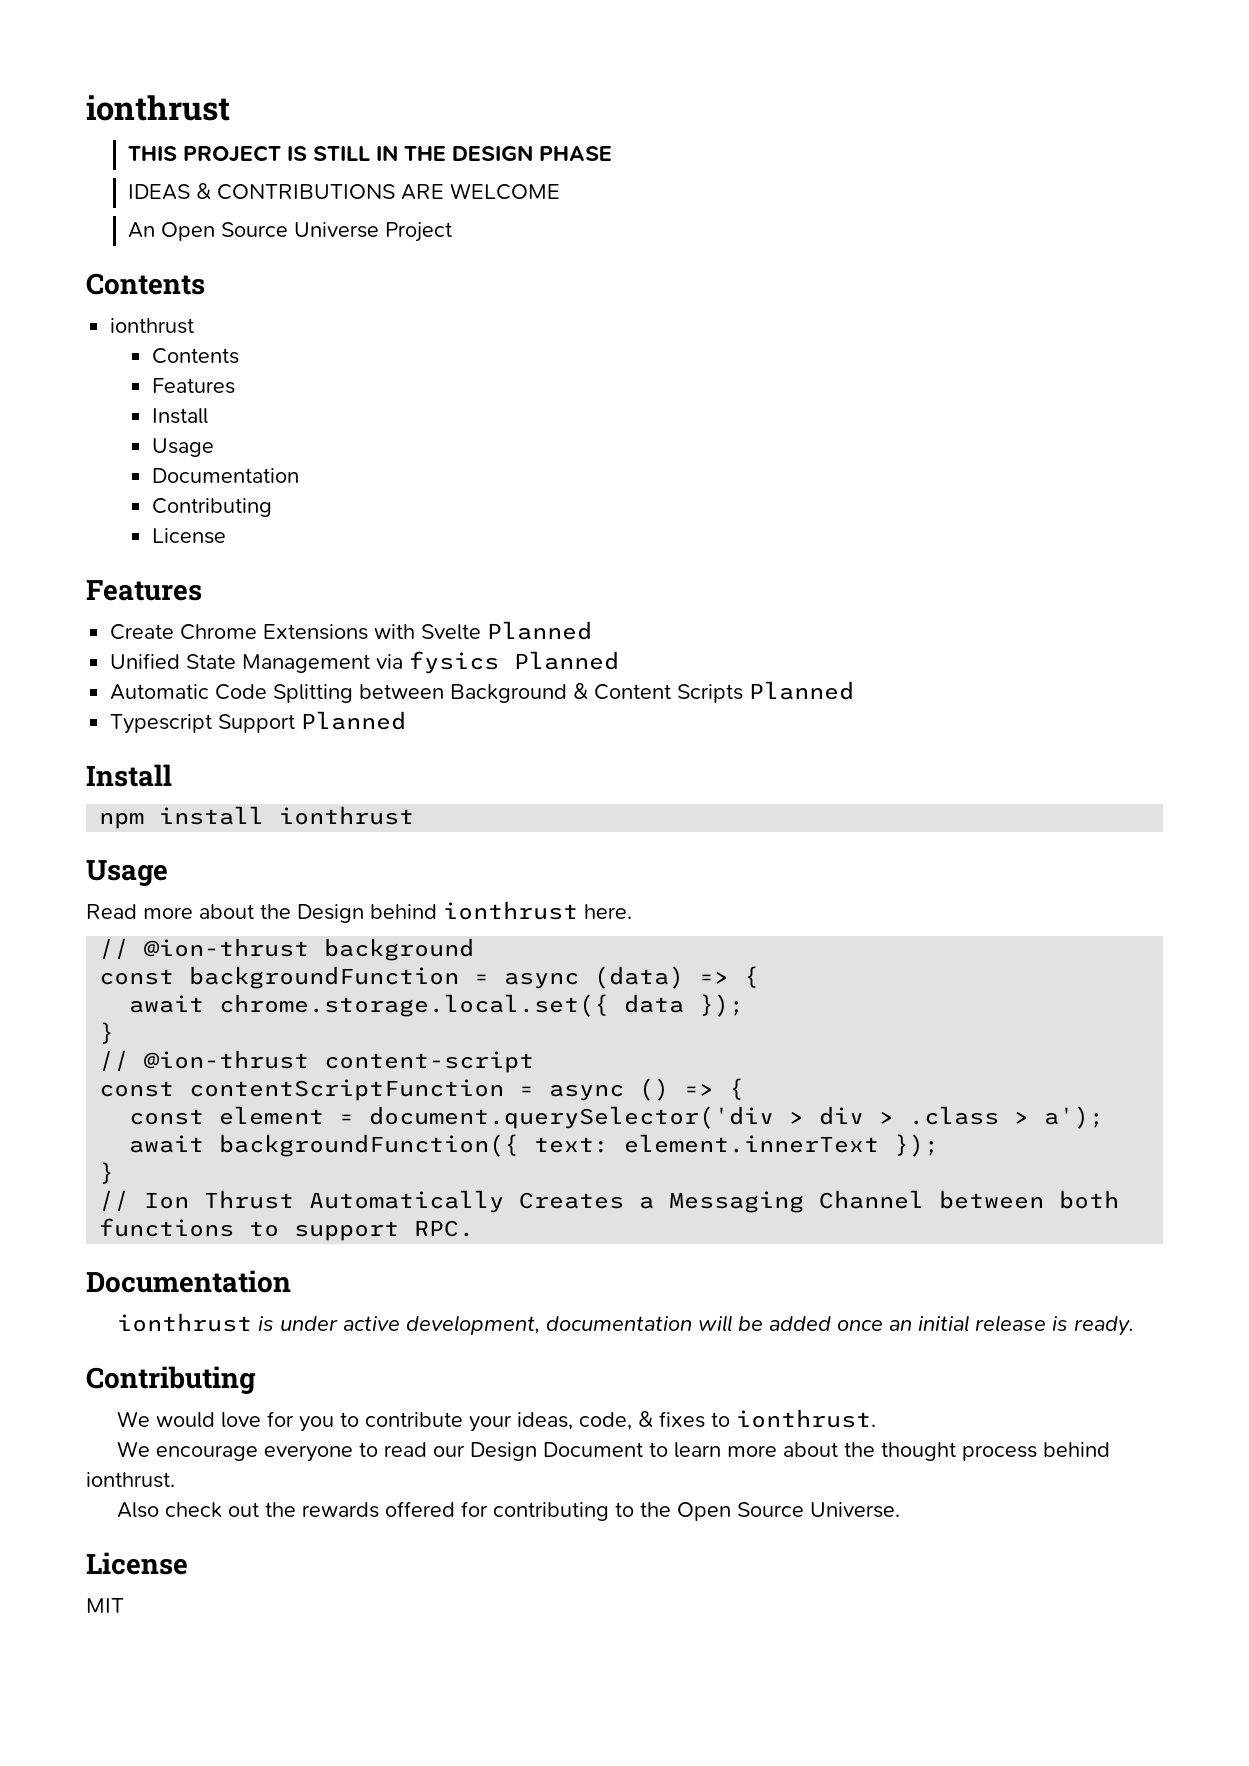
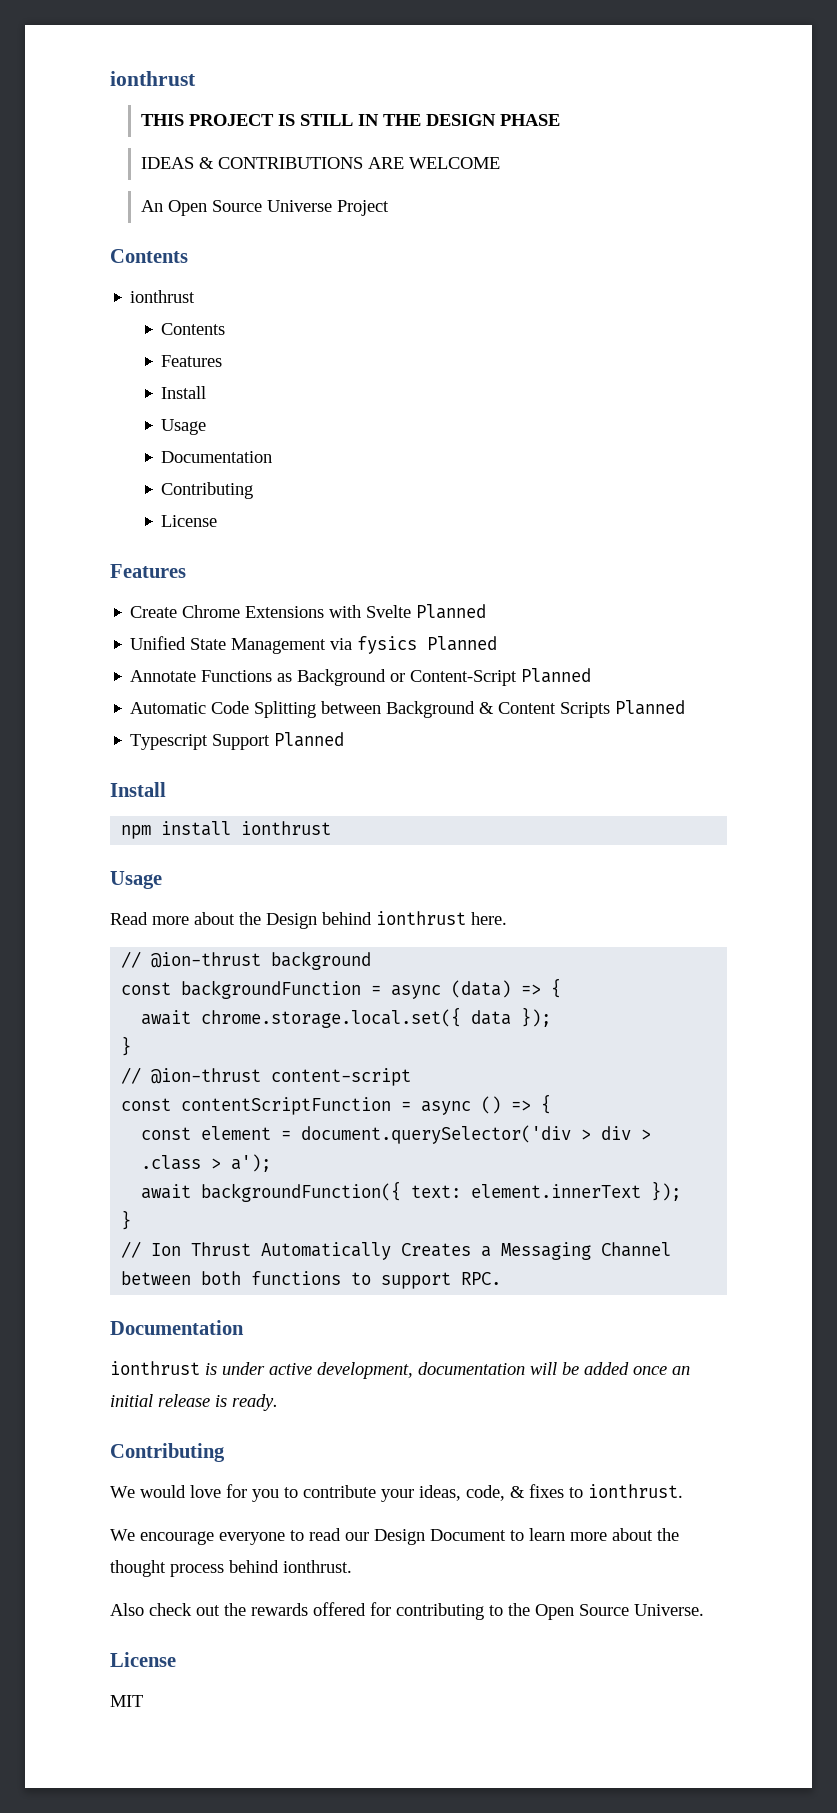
+ Annotate Functions as Background or Content-Script Planned

